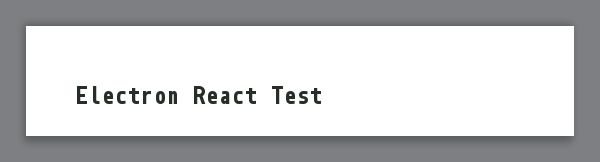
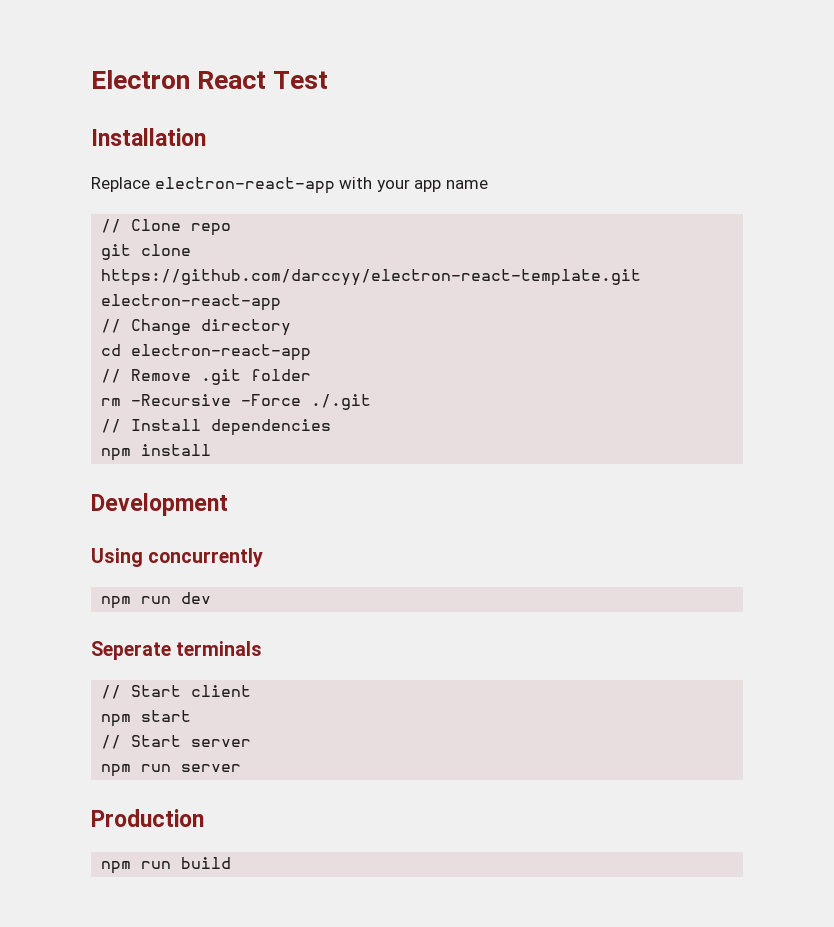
+ Installation
+ Replace electron-react-app with your app name
+ // Clone repo
+ git clone https://github.com/darccyy/electron-react-template.git electron-react-app
+ // Change directory
+ cd electron-react-app
+ // Remove .git folder
+ rm -Recursive -Force ./.git
+ // Install dependencies
+ npm install
+ Development
+ Using concurrently
+ npm run dev
+ Seperate terminals
+ // Start client
+ npm start
+ // Start server
+ npm run server
+ Production
+ npm run build

